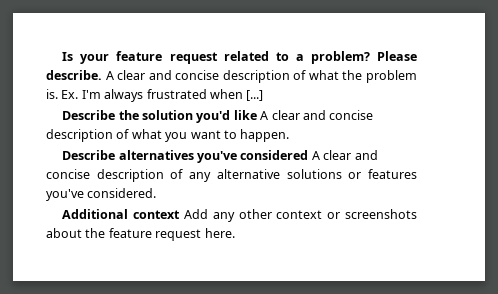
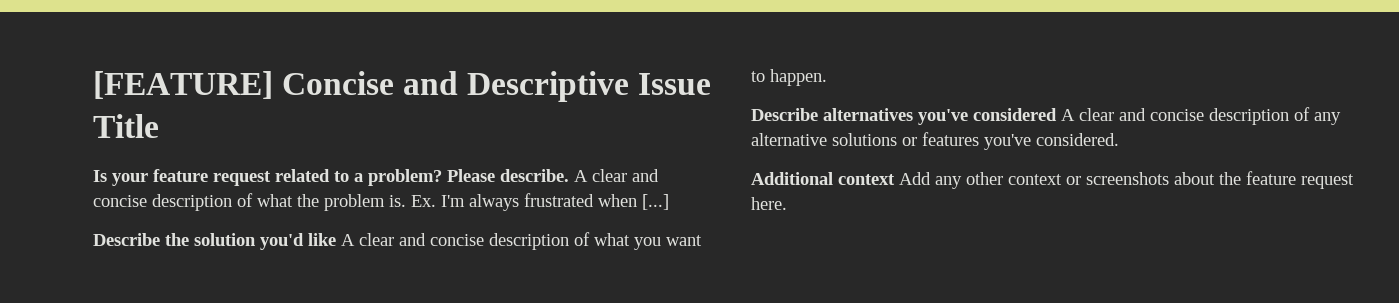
+ [FEATURE] Concise and Descriptive Issue Title

